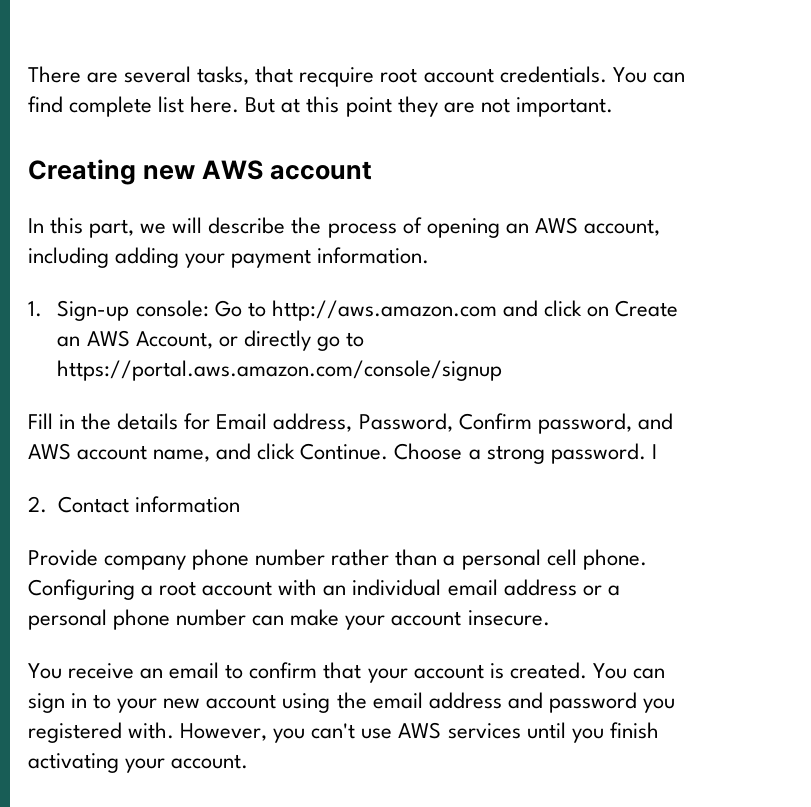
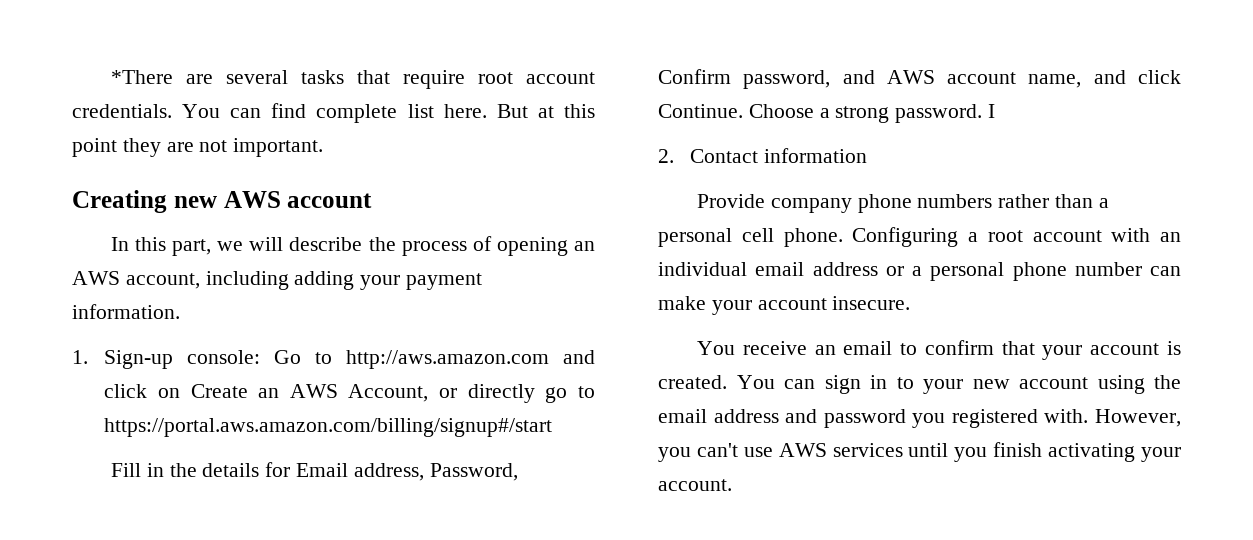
- There are several tasks, that recquire root account credentials.
+ *There are several tasks that require root account credentials.
- 1. Sign-up console: Go to http://aws.amazon.com and click on Create an AWS Account, or directly go to https://portal.aws.amazon.com/console/signup
+ 1. Sign-up console: Go to http://aws.amazon.com and click on Create an AWS Account, or directly go to https://portal.aws.amazon.com/billing/signup#/start
- Provide company phone number rather than a personal cell phone.
+ Provide company phone numbers rather than a personal cell phone.

